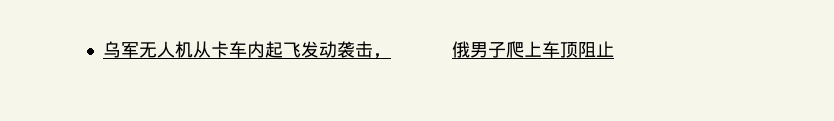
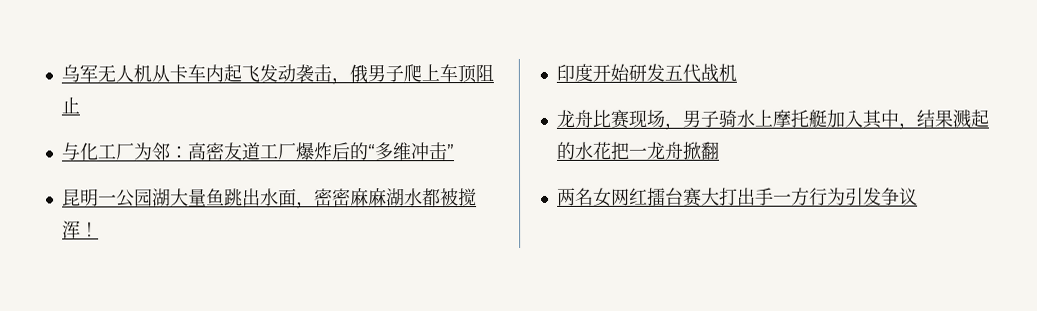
+ 与化工厂为邻：高密友道工厂爆炸后的“多维冲击”
+ 昆明一公园湖大量鱼跳出水面，密密麻麻湖水都被搅浑！
+ 印度开始研发五代战机
+ 龙舟比赛现场，男子骑水上摩托艇加入其中，结果溅起的水花把一龙舟掀翻
+ 两名女网红擂台赛大打出手一方行为引发争议

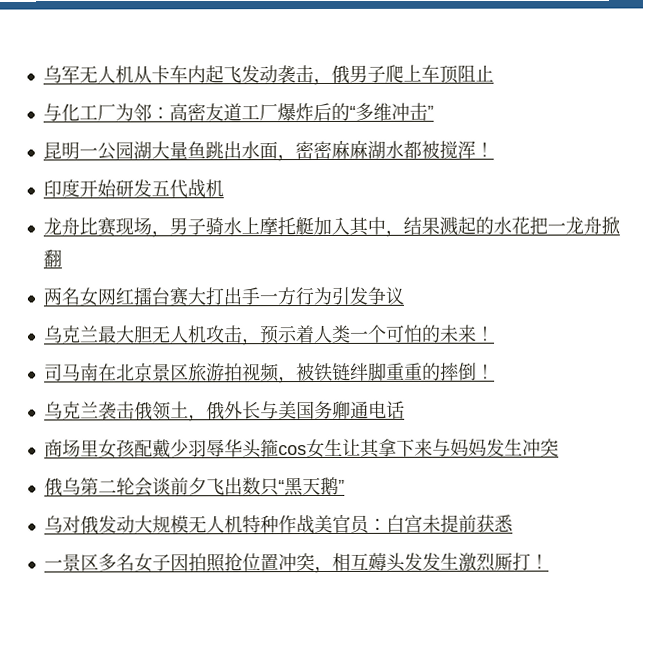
+ 乌克兰最大胆无人机攻击，预示着人类一个可怕的未来！
+ 司马南在北京景区旅游拍视频，被铁链绊脚重重的摔倒！
+ 乌克兰袭击俄领土，俄外长与美国务卿通电话
+ 商场里女孩配戴少羽辱华头箍cos女生让其拿下来与妈妈发生冲突
+ 俄乌第二轮会谈前夕飞出数只“黑天鹅”
+ 乌对俄发动大规模无人机特种作战美官员：白宫未提前获悉
+ 一景区多名女子因拍照抢位置冲突，相互薅头发发生激烈厮打！

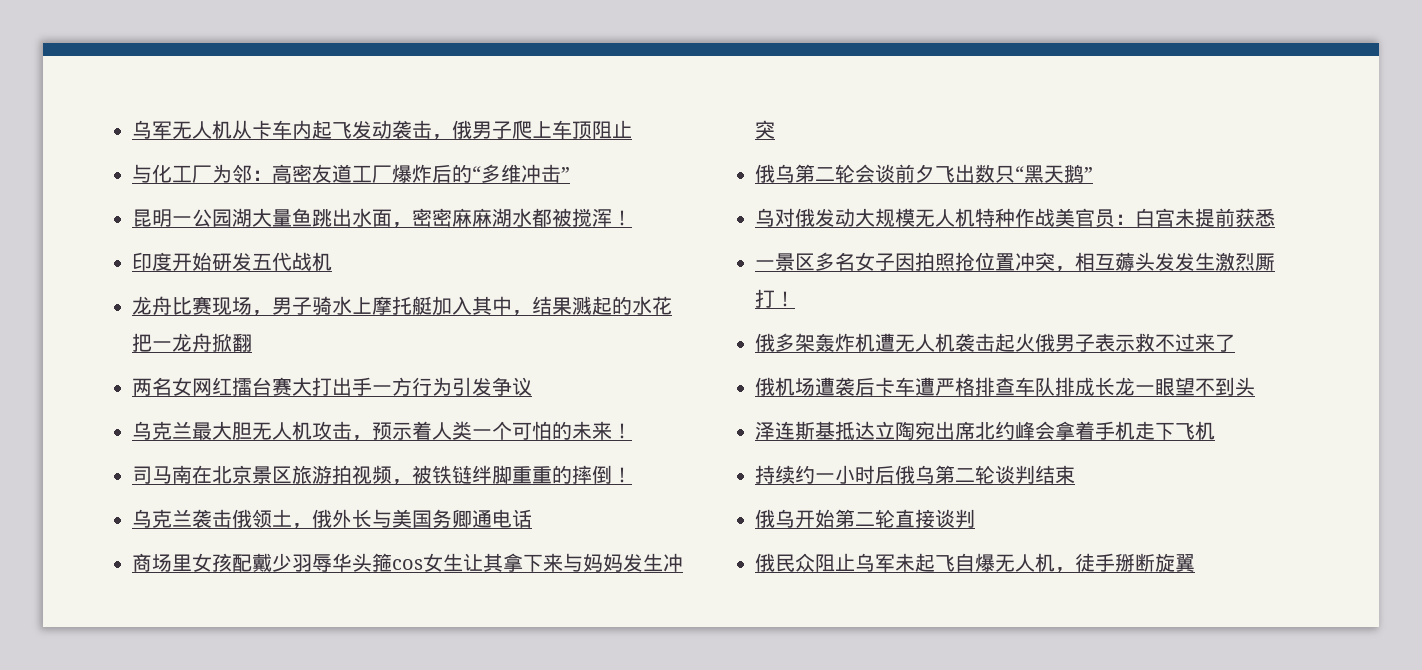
+ 俄多架轰炸机遭无人机袭击起火俄男子表示救不过来了
+ 俄机场遭袭后卡车遭严格排查车队排成长龙一眼望不到头
+ 泽连斯基抵达立陶宛出席北约峰会拿着手机走下飞机
+ 持续约一小时后俄乌第二轮谈判结束
+ 俄乌开始第二轮直接谈判
+ 俄民众阻止乌军未起飞自爆无人机，徒手掰断旋翼

